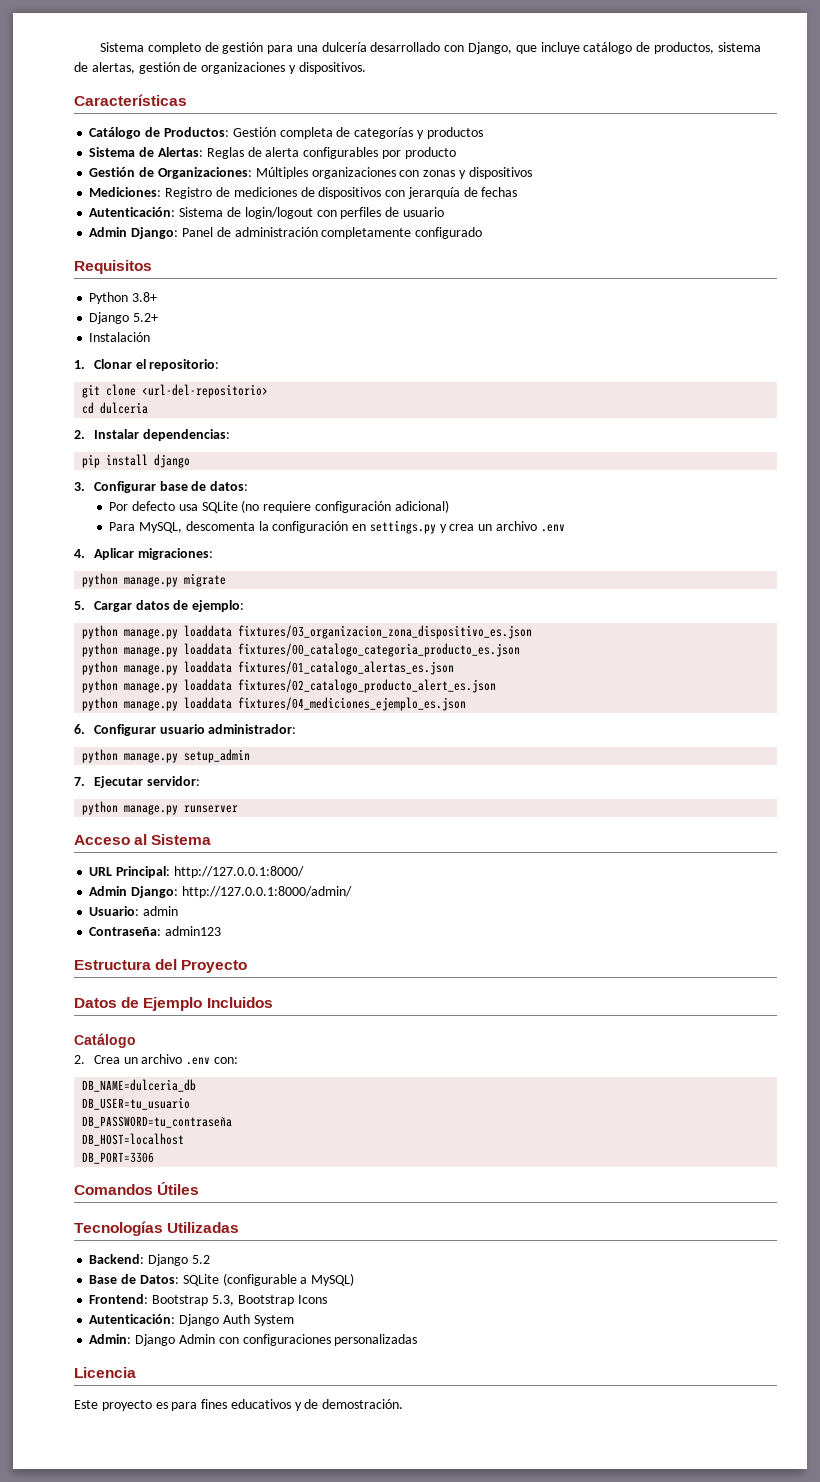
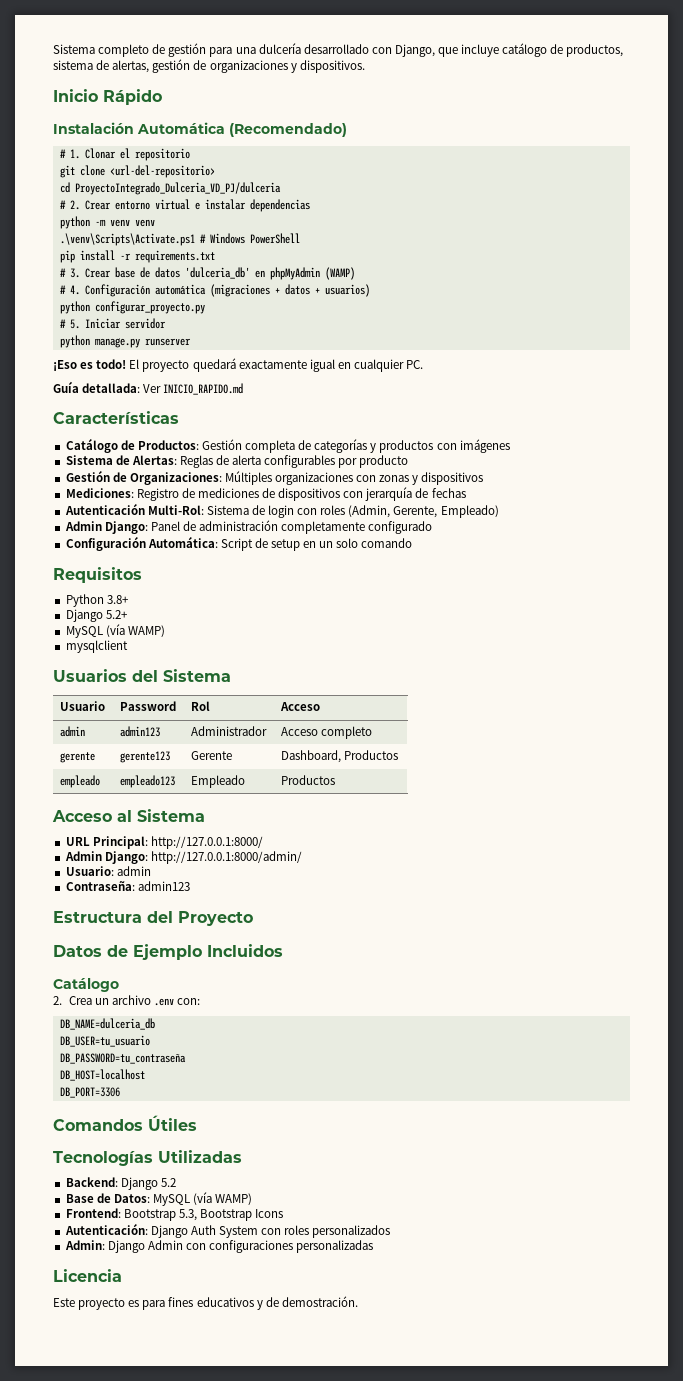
+ Inicio Rápido
+ Instalación Automática (Recomendado)
+ # 1. Clonar el repositorio
+ git clone <url-del-repositorio>
+ cd ProyectoIntegrado_Dulceria_VD_PJ/dulceria
+ # 2. Crear entorno virtual e instalar dependencias
+ python -m venv venv
+ .\venv\Scripts\Activate.ps1 # Windows PowerShell
+ pip install -r requirements.txt
+ # 3. Crear base de datos 'dulceria_db' en phpMyAdmin (WAMP)
+ # 4. Configuración automática (migraciones + datos + usuarios)
+ python configurar_proyecto.py
+ # 5. Iniciar servidor
+ python manage.py runserver
+ ¡Eso es todo! El proyecto quedará exactamente igual en cualquier PC.
+ Guía detallada: Ver INICIO_RAPIDO.md
- Catálogo de Productos: Gestión completa de categorías y productos
+ Catálogo de Productos: Gestión completa de categorías y productos con imágenes
- Autenticación: Sistema de login/logout con perfiles de usuario
+ Autenticación Multi-Rol: Sistema de login con roles (Admin, Gerente, Empleado)
+ Configuración Automática: Script de setup en un solo comando
  Django 5.2+
- Instalación
- 1. Clonar el repositorio:
- git clone <url-del-repositorio>
- cd dulceria
- 2. Instalar dependencias:
- pip install django
- 3. Configurar base de datos:
- Por defecto usa SQLite (no requiere configuración adicional)
- Para MySQL, descomenta la configuración en settings.py y crea un archivo .env
- 4. Aplicar migraciones:
- python manage.py migrate
- 5. Cargar datos de ejemplo:
- python manage.py loaddata fixtures/03_organizacion_zona_dispositivo_es.json
- python manage.py loaddata fixtures/00_catalogo_categoria_producto_es.json
- python manage.py loaddata fixtures/01_catalogo_alertas_es.json
- python manage.py loaddata fixtures/02_catalogo_producto_alert_es.json
- python manage.py loaddata fixtures/04_mediciones_ejemplo_es.json
- 6. Configurar usuario administrador:
- python manage.py setup_admin
- 7. Ejecutar servidor:
- python manage.py runserver
+ MySQL (vía WAMP)
+ mysqlclient
+ Usuarios del Sistema
+ Usuario | Password | Rol | Acceso
+ admin | admin123 | Administrador | Acceso completo
+ gerente | gerente123 | Gerente | Dashboard, Productos
+ empleado | empleado123 | Empleado | Productos
- Base de Datos: SQLite (configurable a MySQL)
+ Base de Datos: MySQL (vía WAMP)
- Autenticación: Django Auth System
+ Autenticación: Django Auth System con roles personalizados

